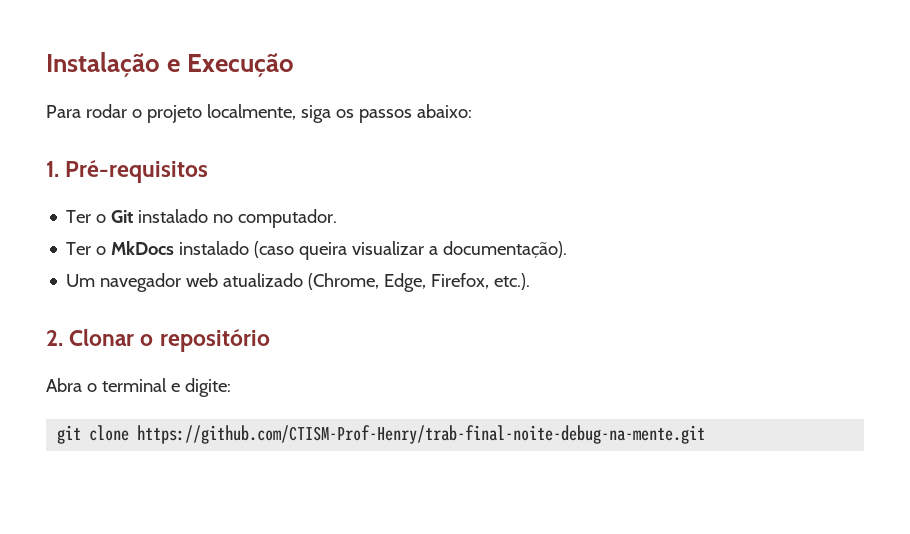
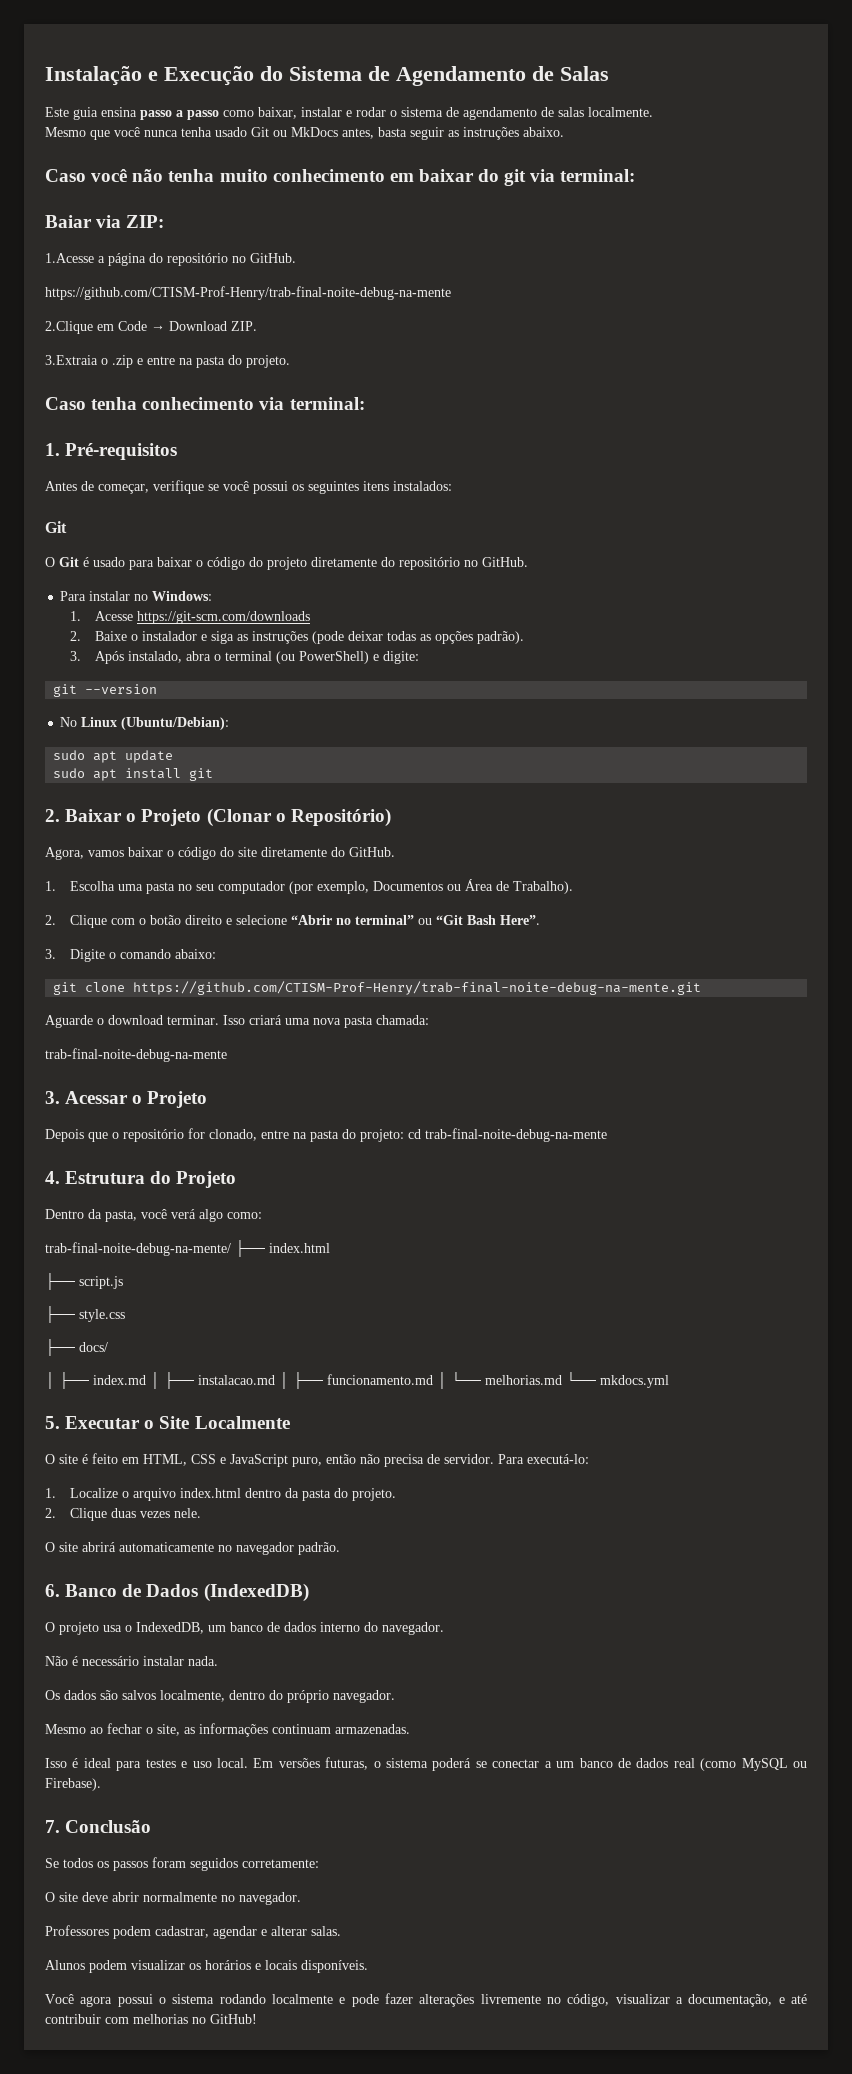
- Instalação e Execução
- Para rodar o projeto localmente, siga os passos abaixo:
+ Instalação e Execução do Sistema de Agendamento de Salas
+ Este guia ensina passo a passo como baixar, instalar e rodar o sistema de agendamento de salas localmente.
+ Mesmo que você nunca tenha usado Git ou MkDocs antes, basta seguir as instruções abaixo.
+ Caso você não tenha muito conhecimento em baixar do git via terminal:
+ Baiar via ZIP:
+ 1.Acesse a página do repositório no GitHub.
+ https://github.com/CTISM-Prof-Henry/trab-final-noite-debug-na-mente
+ 2.Clique em Code → Download ZIP.
+ 3.Extraia o .zip e entre na pasta do projeto.
+ Caso tenha conhecimento via terminal:
  1. Pré-requisitos
- Ter o Git instalado no computador.
- Ter o MkDocs instalado (caso queira visualizar a documentação).
- Um navegador web atualizado (Chrome, Edge, Firefox, etc.).
- 2. Clonar o repositório
- Abra o terminal e digite:
+ Antes de começar, verifique se você possui os seguintes itens instalados:
+ Git
+ O Git é usado para baixar o código do projeto diretamente do repositório no GitHub.
+ Para instalar no Windows:
+ 1. Acesse https://git-scm.com/downloads
+ 2. Baixe o instalador e siga as instruções (pode deixar todas as opções padrão).
+ 3. Após instalado, abra o terminal (ou PowerShell) e digite:
+ git --version
+ No Linux (Ubuntu/Debian):
+ sudo apt update
+ sudo apt install git
+ 2. Baixar o Projeto (Clonar o Repositório)
+ Agora, vamos baixar o código do site diretamente do GitHub.
+ 1. Escolha uma pasta no seu computador (por exemplo, Documentos ou Área de Trabalho).
+ 2. Clique com o botão direito e selecione “Abrir no terminal” ou “Git Bash Here”.
+ 3. Digite o comando abaixo:
  git clone https://github.com/CTISM-Prof-Henry/trab-final-noite-debug-na-mente.git
+ Aguarde o download terminar. Isso criará uma nova pasta chamada:
+ trab-final-noite-debug-na-mente
+ 3. Acessar o Projeto
+ Depois que o repositório for clonado, entre na pasta do projeto: cd trab-final-noite-debug-na-mente
+ 4. Estrutura do Projeto
+ Dentro da pasta, você verá algo como:
+ trab-final-noite-debug-na-mente/ ├── index.html
+ ├── script.js
+ ├── style.css
+ ├── docs/
+ │ ├── index.md │ ├── instalacao.md │ ├── funcionamento.md │ └── melhorias.md └── mkdocs.yml
+ 5. Executar o Site Localmente
+ O site é feito em HTML, CSS e JavaScript puro, então não precisa de servidor. Para executá-lo:
+ 1. Localize o arquivo index.html dentro da pasta do projeto.
+ 2. Clique duas vezes nele.
+ O site abrirá automaticamente no navegador padrão.
+ 6. Banco de Dados (IndexedDB)
+ O projeto usa o IndexedDB, um banco de dados interno do navegador.
+ Não é necessário instalar nada.
+ Os dados são salvos localmente, dentro do próprio navegador.
+ Mesmo ao fechar o site, as informações continuam armazenadas.
+ Isso é ideal para testes e uso local. Em versões futuras, o sistema poderá se conectar a um banco de dados real (como MySQL ou Firebase).
+ 7. Conclusão
+ Se todos os passos foram seguidos corretamente:
+ O site deve abrir normalmente no navegador.
+ Professores podem cadastrar, agendar e alterar salas.
+ Alunos podem visualizar os horários e locais disponíveis.
+ Você agora possui o sistema rodando localmente e pode fazer alterações livremente no código, visualizar a documentação, e até contribuir com melhorias no GitHub!

